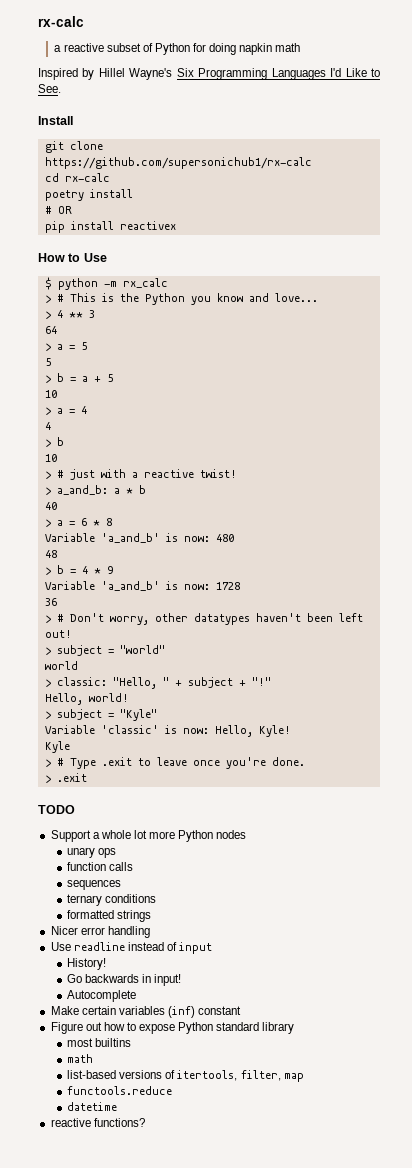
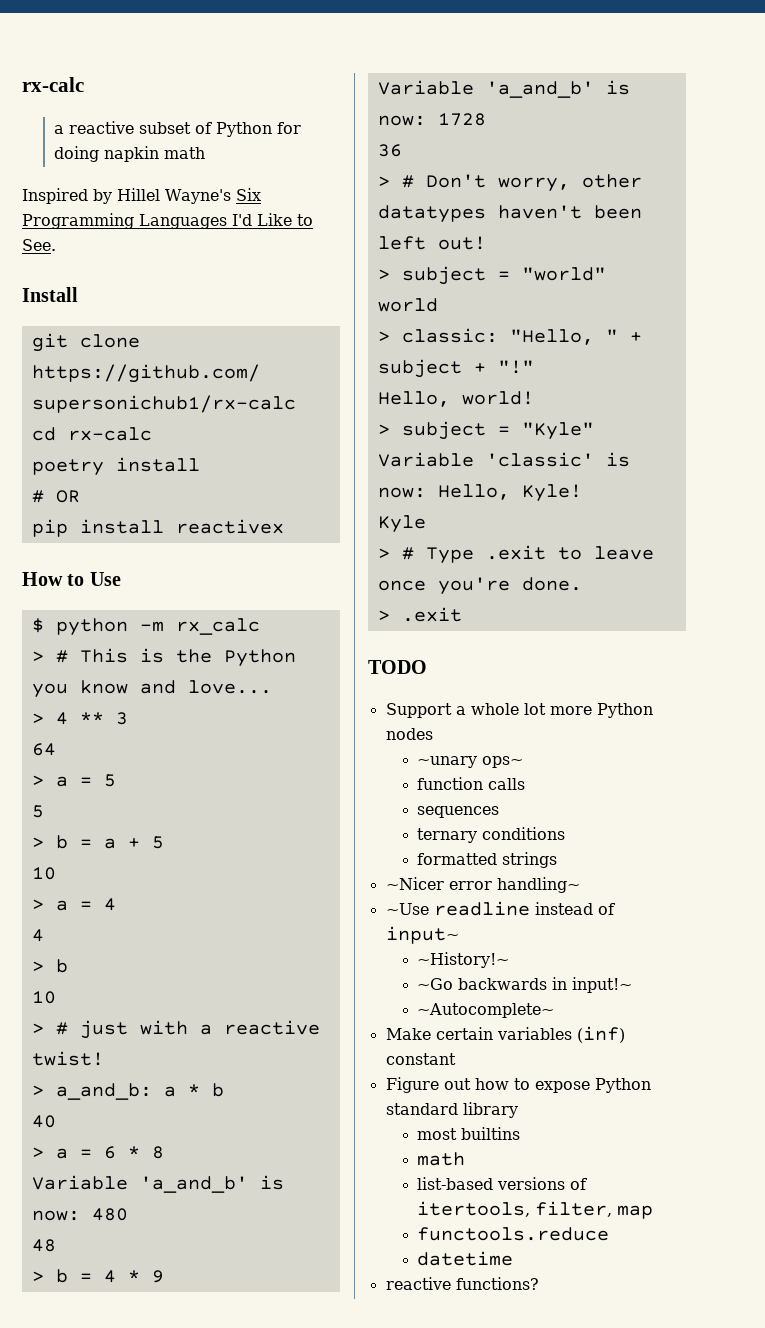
- unary ops
+ ~unary ops~
- Nicer error handling
- Use readline instead of input
- History!
- Go backwards in input!
- Autocomplete
+ ~Nicer error handling~
+ ~Use readline instead of input~
+ ~History!~
+ ~Go backwards in input!~
+ ~Autocomplete~

